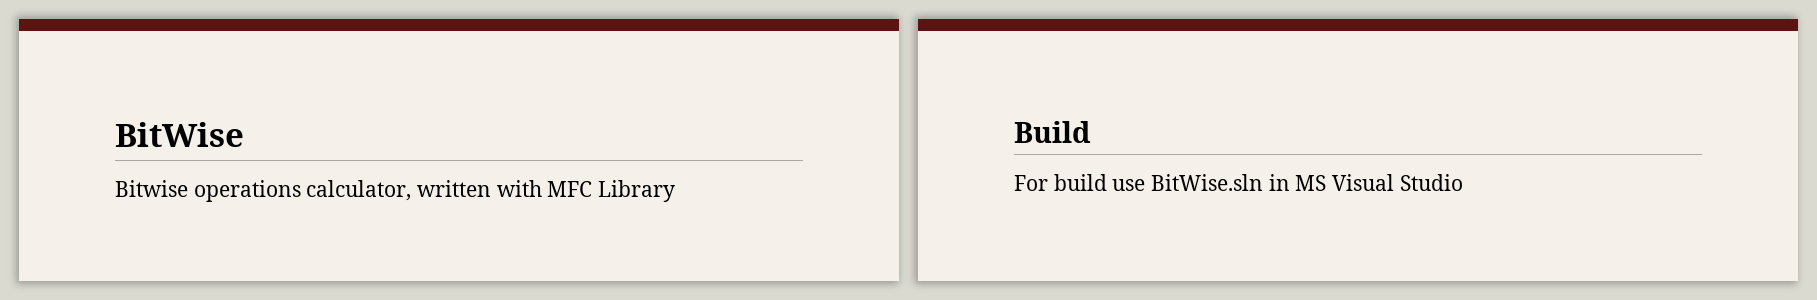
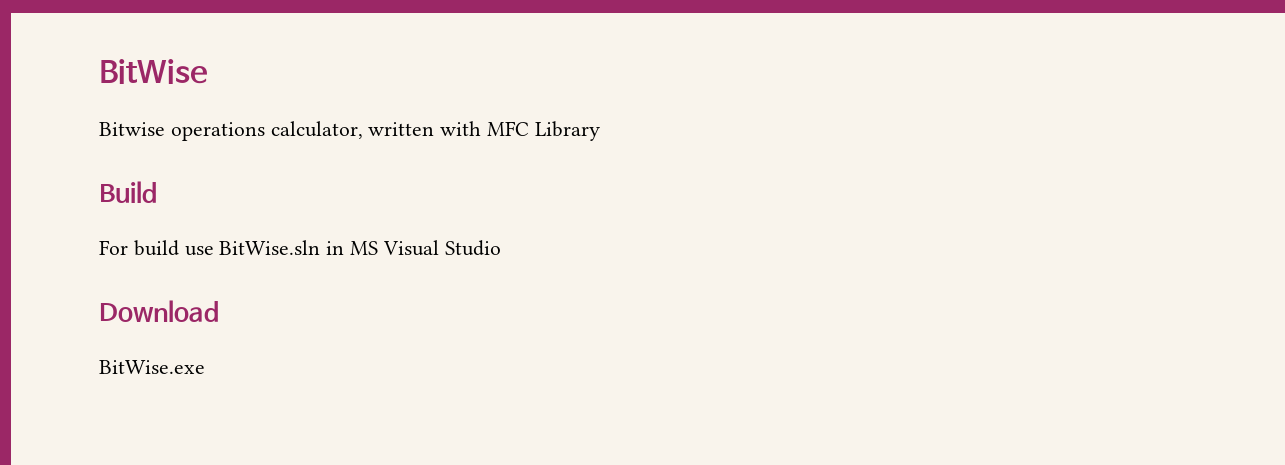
+ Download
+ BitWise.exe

